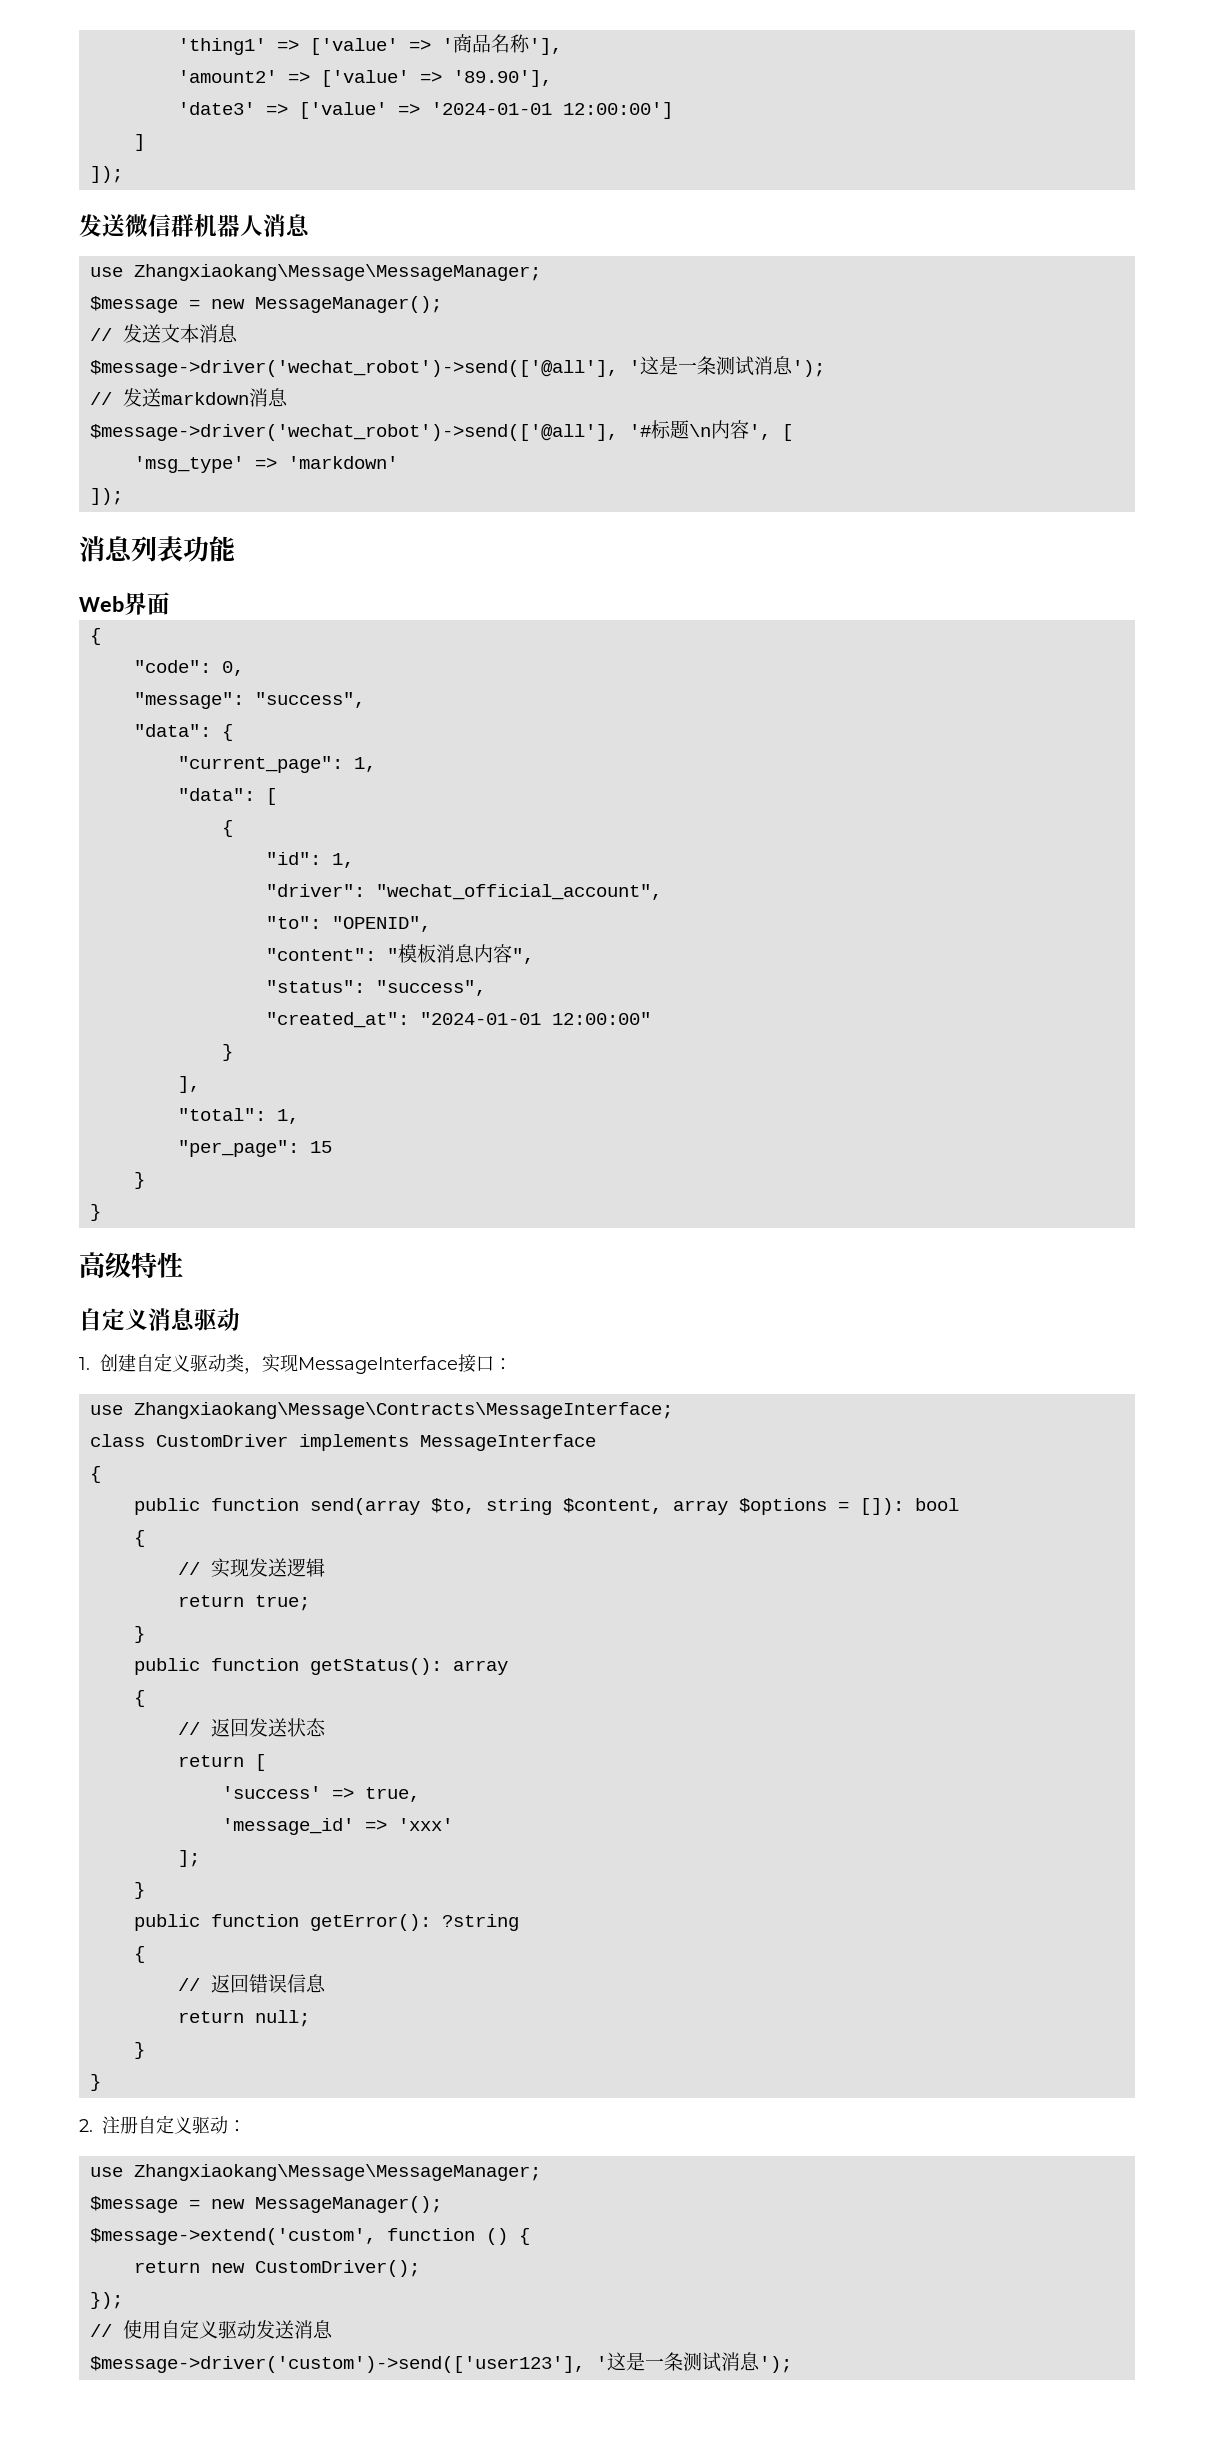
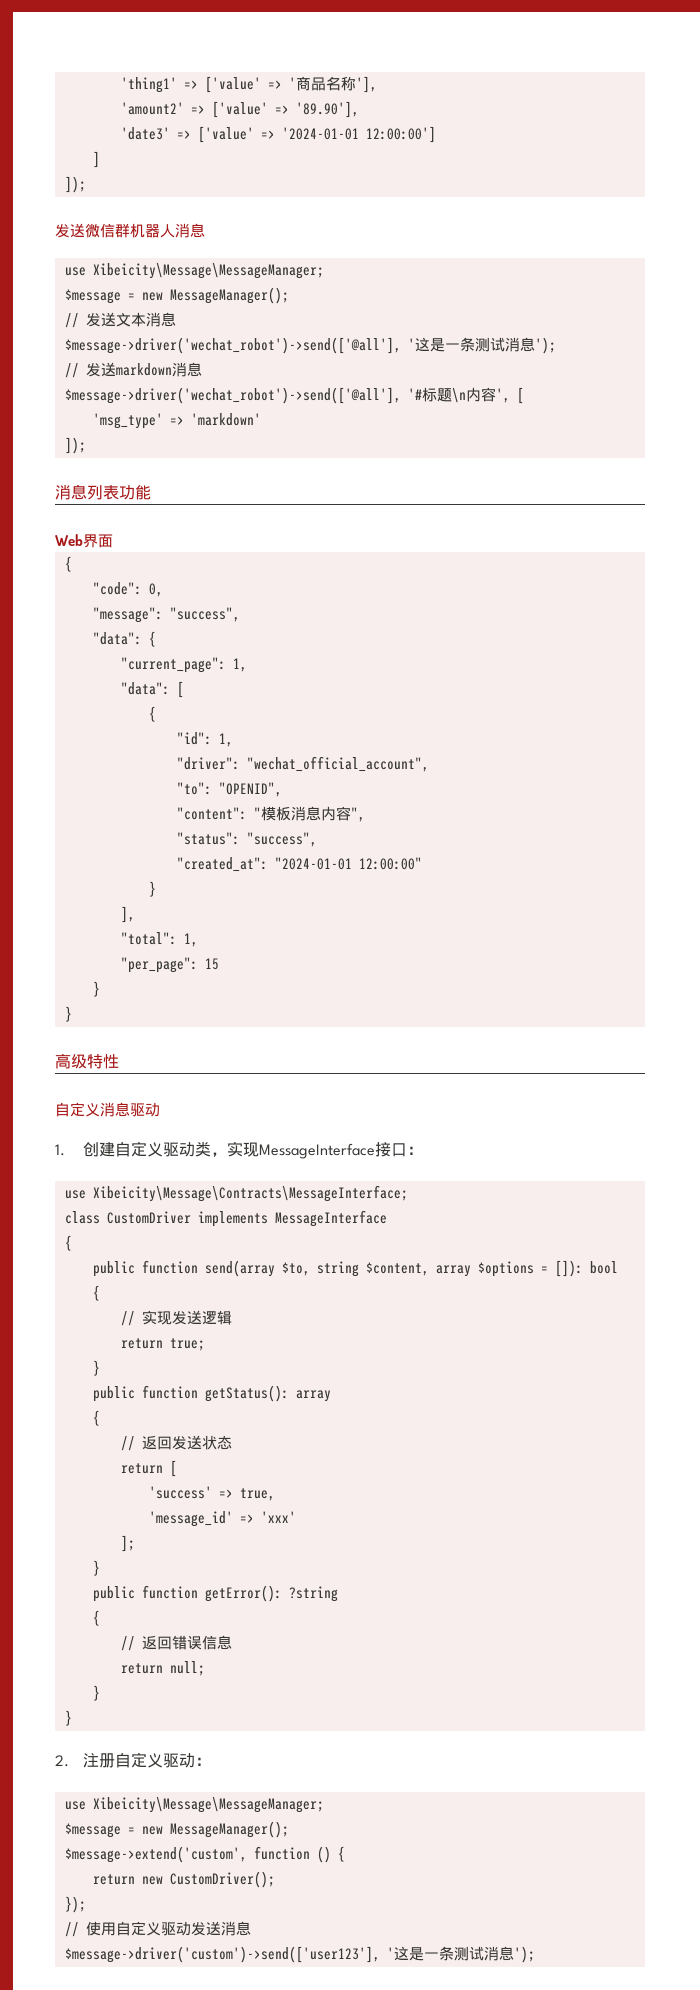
  发送微信群机器人消息
- use Zhangxiaokang\Message\MessageManager;
+ use Xibeicity\Message\MessageManager;
- use Zhangxiaokang\Message\Contracts\MessageInterface;
+ use Xibeicity\Message\Contracts\MessageInterface;
  2.注册自定义驱动：
- use Zhangxiaokang\Message\MessageManager;
+ use Xibeicity\Message\MessageManager;

